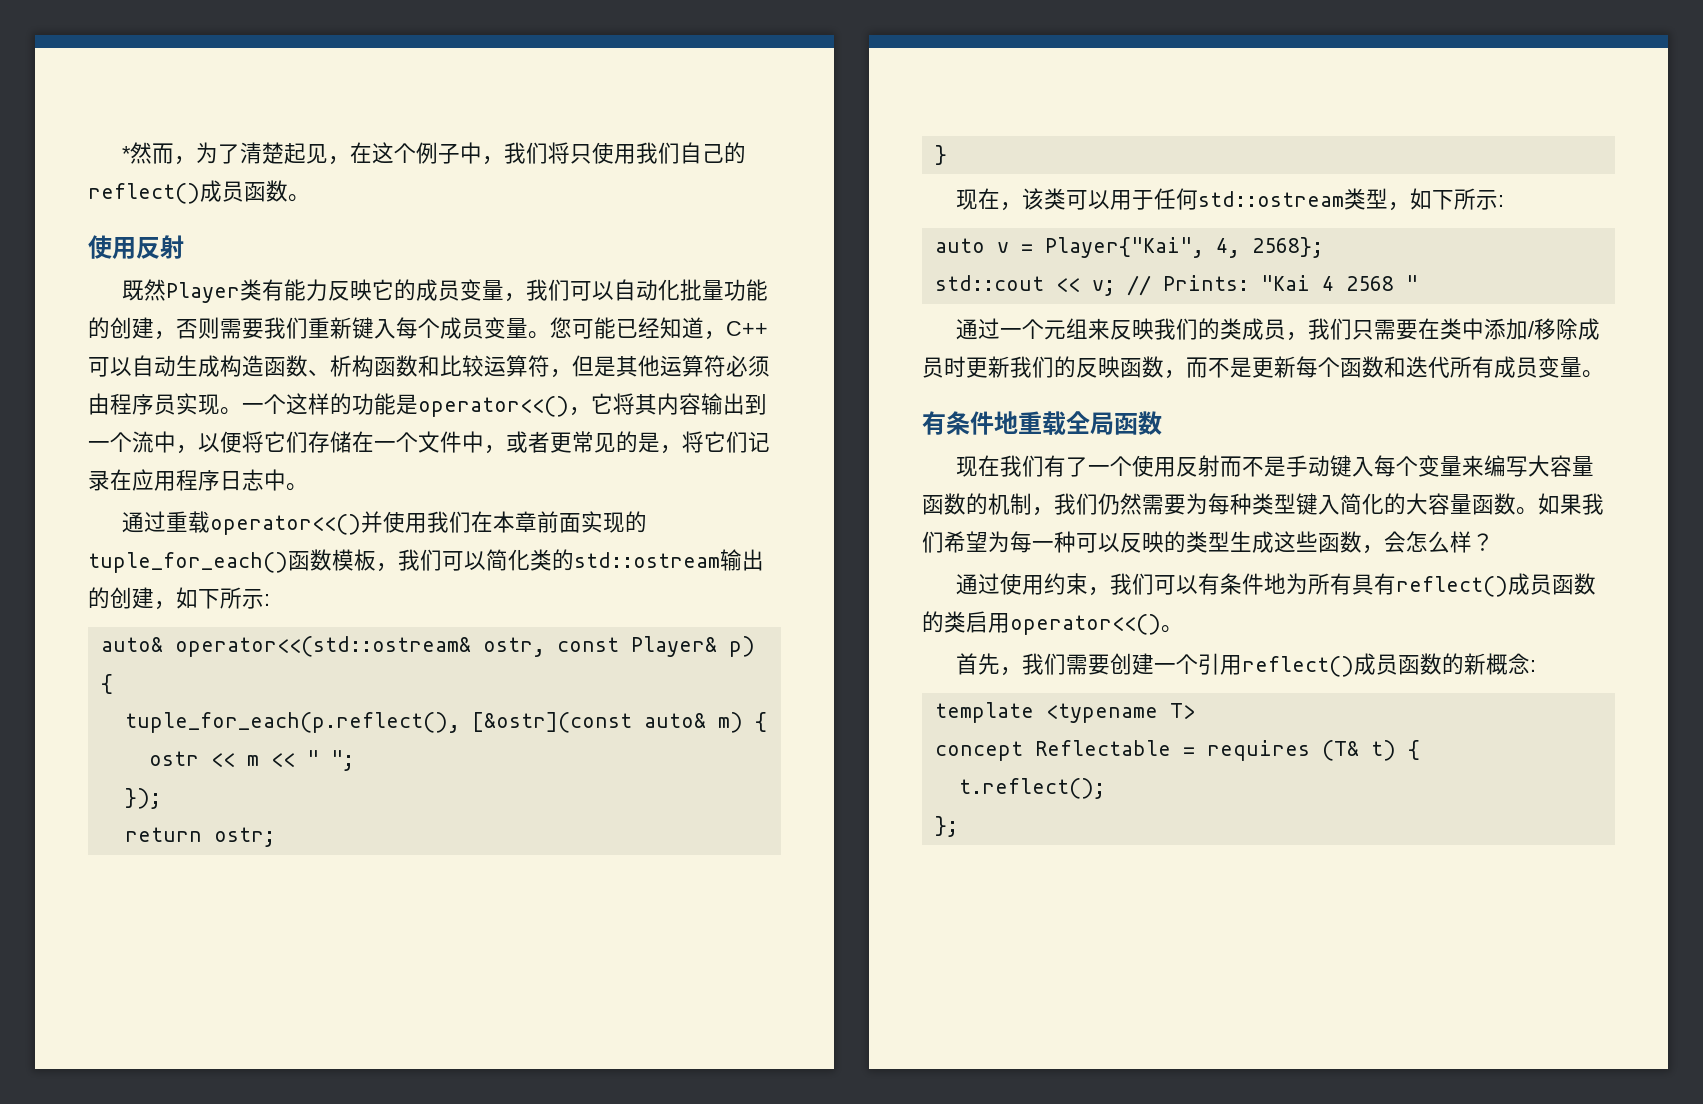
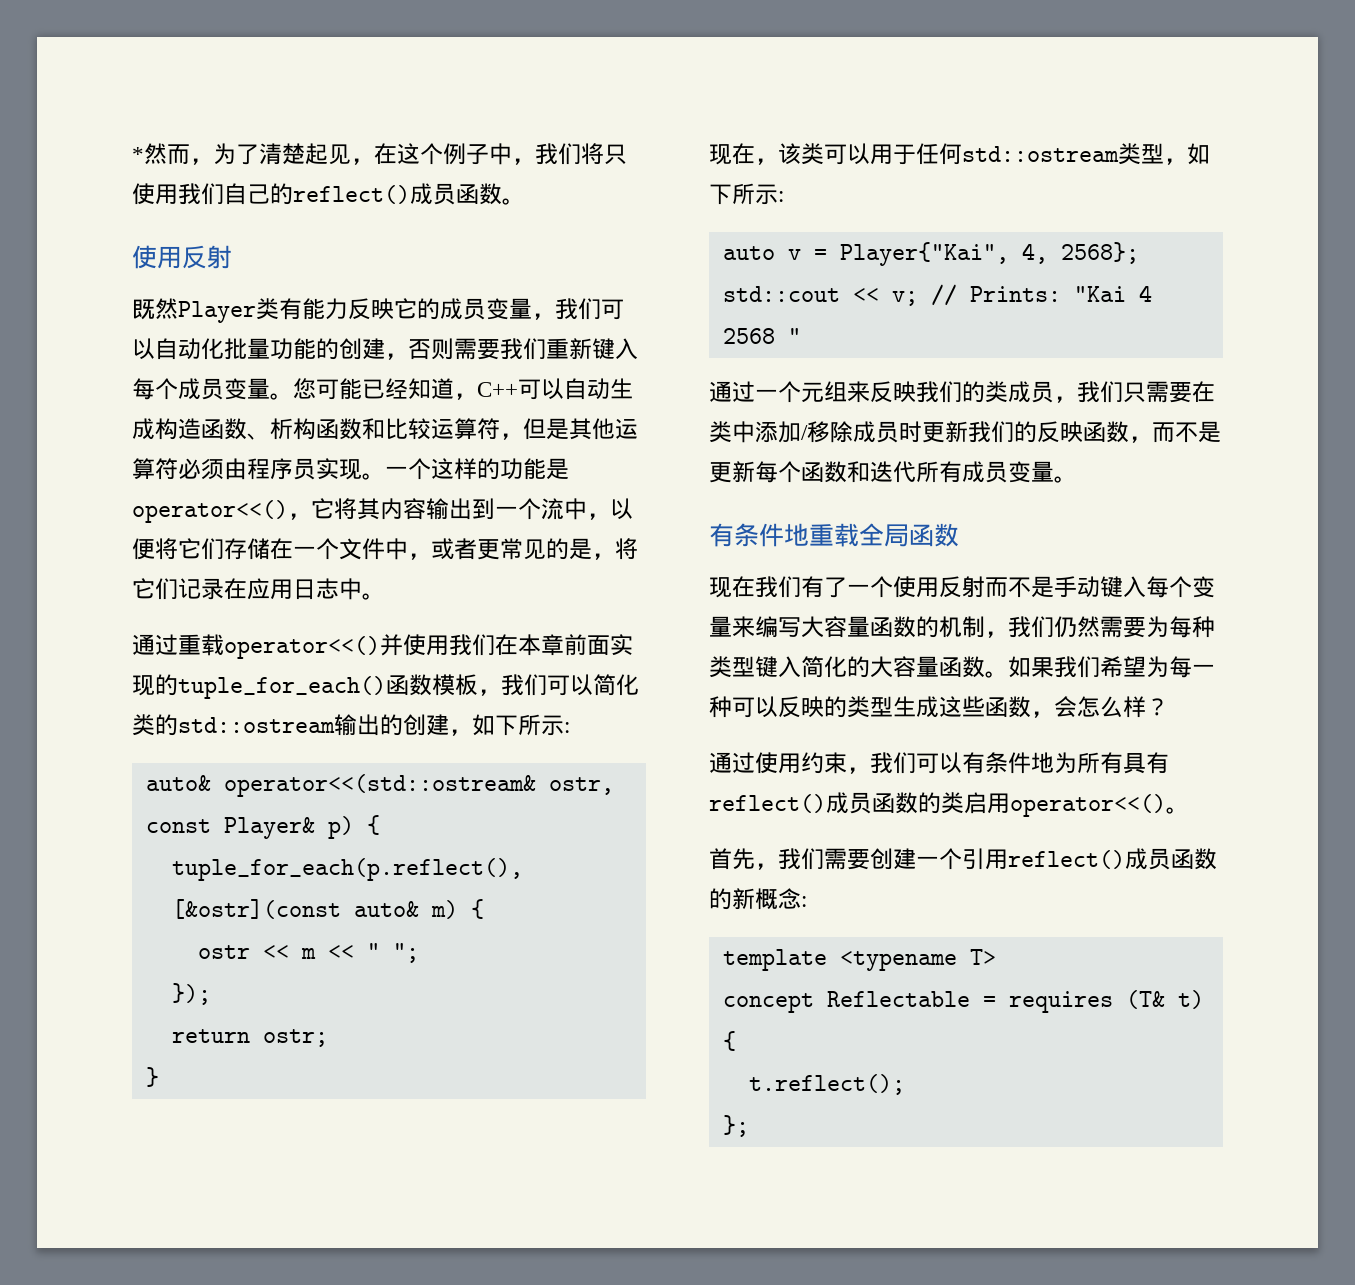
- 一个这样的功能是operator<<()，它将其内容输出到一个流中，以便将它们存储在一个文件中，或者更常见的是，将它们记录在应用程序日志中。
+ 一个这样的功能是operator<<()，它将其内容输出到一个流中，以便将它们存储在一个文件中，或者更常见的是，将它们记录在应用日志中。

